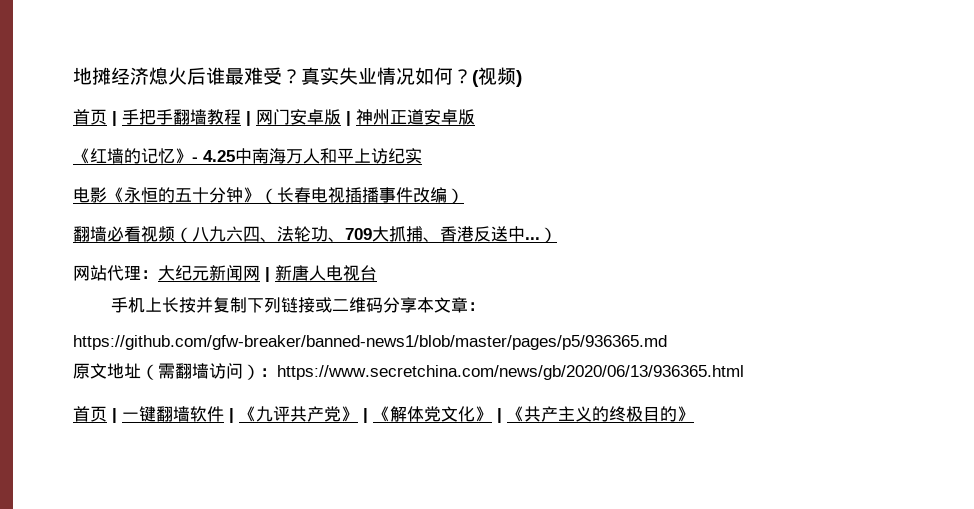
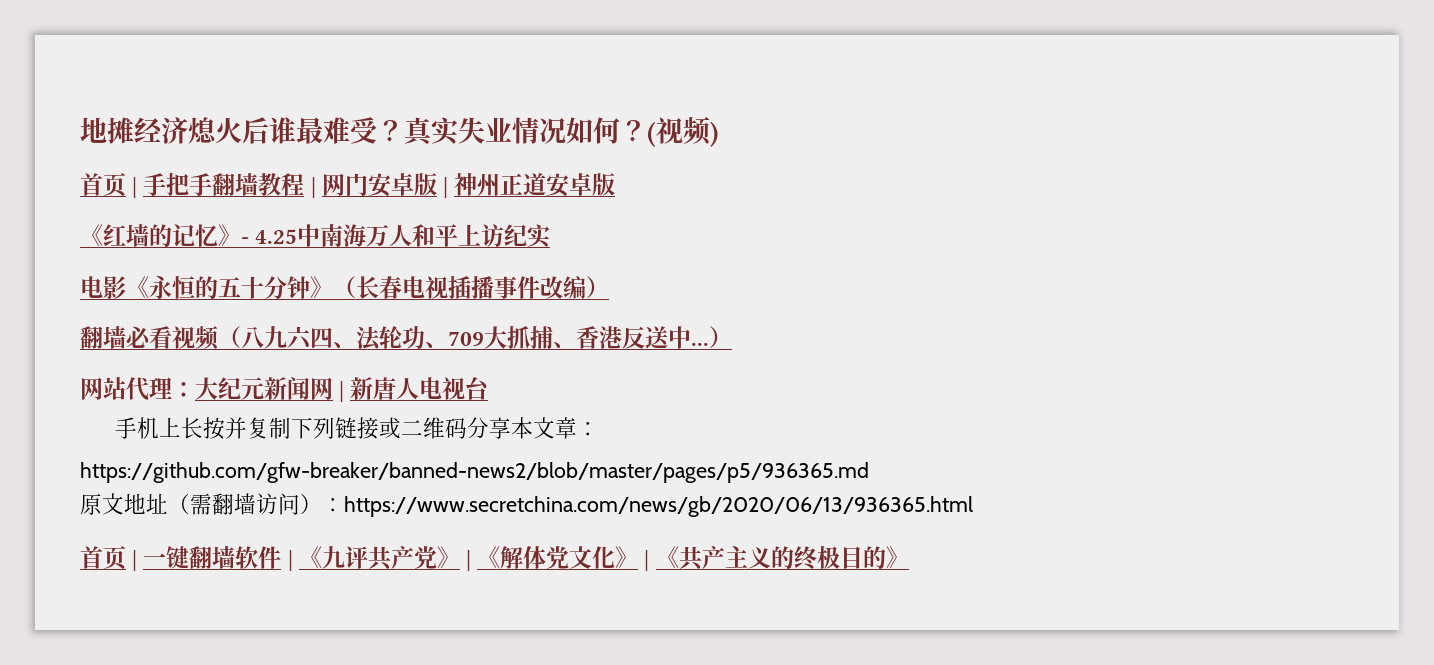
- https://github.com/gfw-breaker/banned-news1/blob/master/pages/p5/936365.md
+ https://github.com/gfw-breaker/banned-news2/blob/master/pages/p5/936365.md

